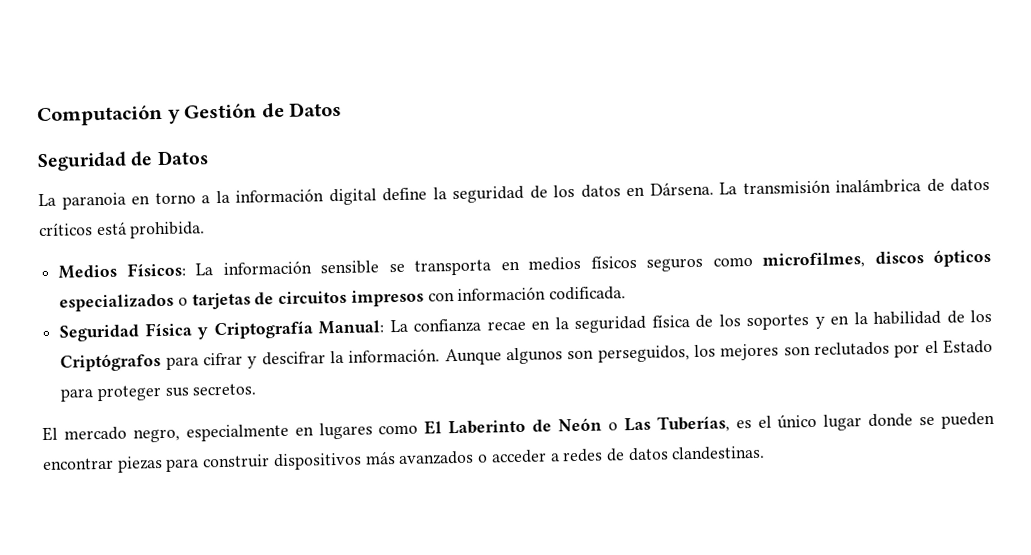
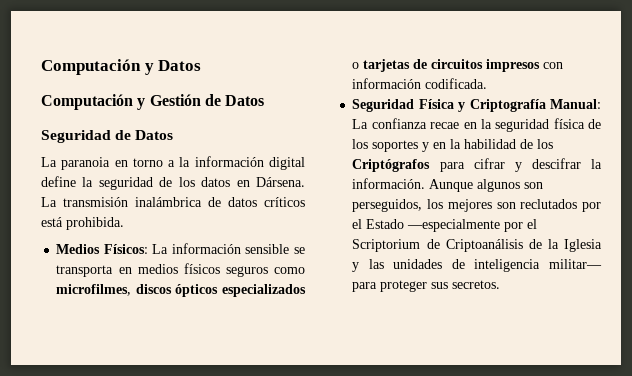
+ Computación y Datos
- Aunque algunos son perseguidos, los mejores son reclutados por el Estado para proteger sus secretos.
- El mercado negro, especialmente en lugares como El Laberinto de Neón o Las Tuberías, es el único lugar donde se pueden encontrar piezas para construir dispositivos más avanzados o acceder a redes de datos clandestinas.
+ Aunque algunos son perseguidos, los mejores son reclutados por el Estado —especialmente por el Scriptorium de Criptoanálisis de la Iglesia y las unidades de inteligencia militar— para proteger sus secretos.

